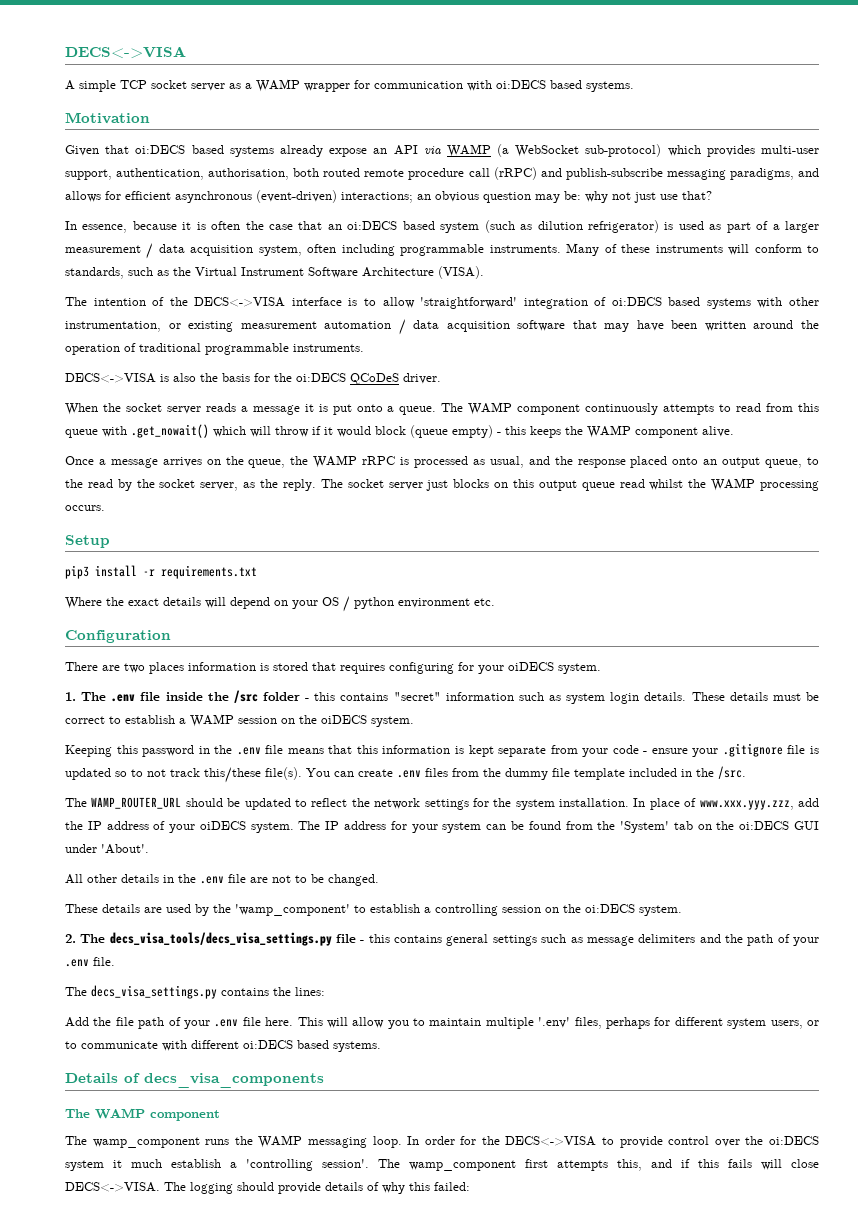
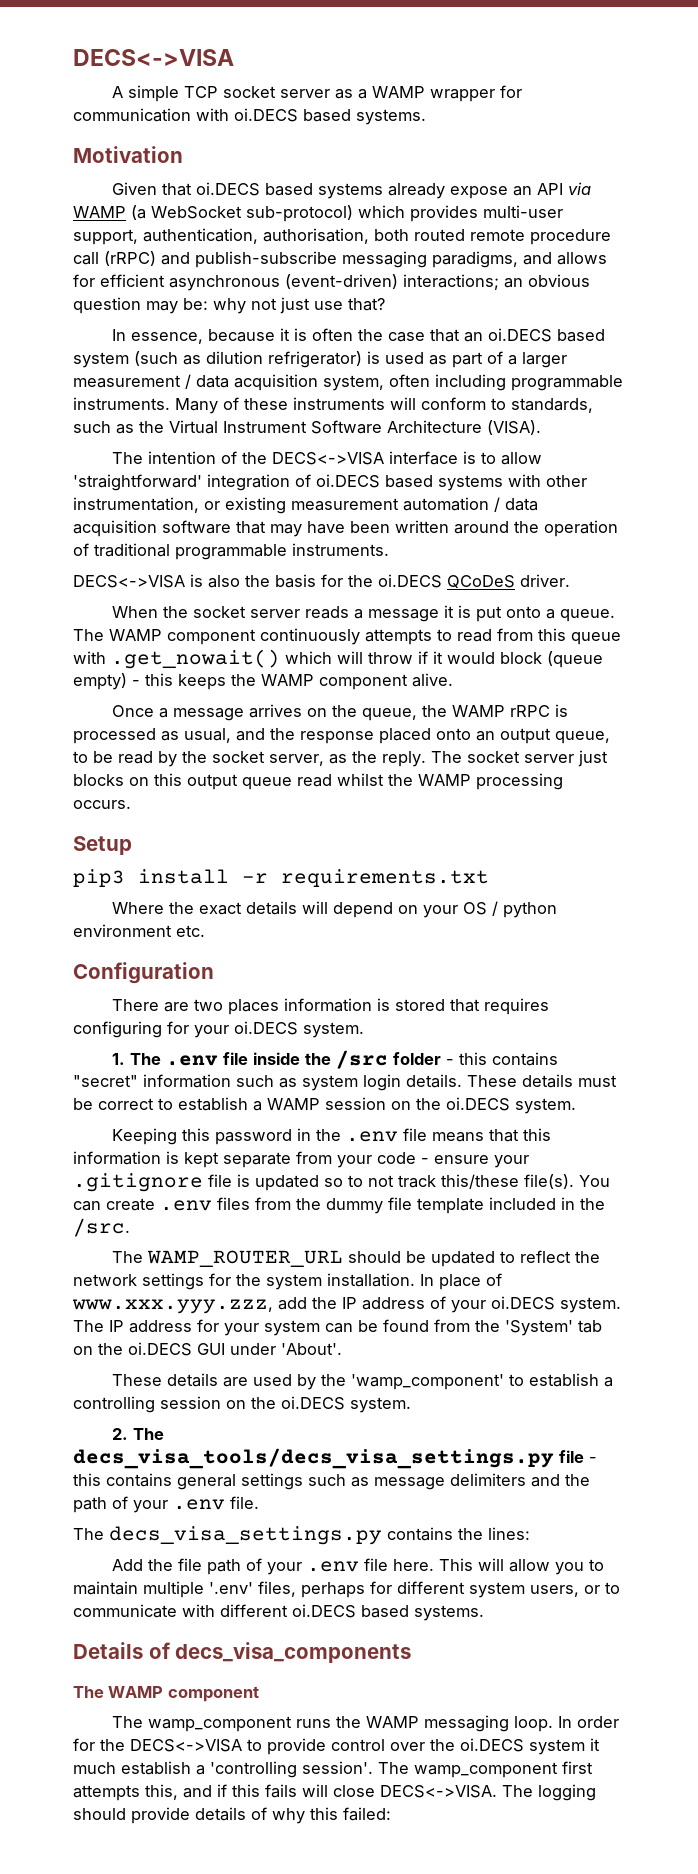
- A simple TCP socket server as a WAMP wrapper for communication with oi:DECS based systems.
+ A simple TCP socket server as a WAMP wrapper for communication with oi.DECS based systems.
- Given that oi:DECS based systems already expose an API via WAMP (a WebSocket sub-protocol) which provides multi-user support, authentication, authorisation, both routed remote procedure call (rRPC) and publish-subscribe messaging paradigms, and allows for efficient asynchronous (event-driven) interactions; an obvious question may be: why not just use that?
+ Given that oi.DECS based systems already expose an API via WAMP (a WebSocket sub-protocol) which provides multi-user support, authentication, authorisation, both routed remote procedure call (rRPC) and publish-subscribe messaging paradigms, and allows for efficient asynchronous (event-driven) interactions; an obvious question may be: why not just use that?
- In essence, because it is often the case that an oi:DECS based system (such as dilution refrigerator) is used as part of a larger measurement / data acquisition system, often including programmable instruments.
+ In essence, because it is often the case that an oi.DECS based system (such as dilution refrigerator) is used as part of a larger measurement / data acquisition system, often including programmable instruments.
- The intention of the DECS<->VISA interface is to allow 'straightforward' integration of oi:DECS based systems with other instrumentation, or existing measurement automation / data acquisition software that may have been written around the operation of traditional programmable instruments.
+ The intention of the DECS<->VISA interface is to allow 'straightforward' integration of oi.DECS based systems with other instrumentation, or existing measurement automation / data acquisition software that may have been written around the operation of traditional programmable instruments.
- DECS<->VISA is also the basis for the oi:DECS QCoDeS driver.
+ DECS<->VISA is also the basis for the oi.DECS QCoDeS driver.
- Once a message arrives on the queue, the WAMP rRPC is processed as usual, and the response placed onto an output queue, to the read by the socket server, as the reply.
+ Once a message arrives on the queue, the WAMP rRPC is processed as usual, and the response placed onto an output queue, to be read by the socket server, as the reply.
- There are two places information is stored that requires configuring for your oiDECS system.
+ There are two places information is stored that requires configuring for your oi.DECS system.
- These details must be correct to establish a WAMP session on the oiDECS system.
+ These details must be correct to establish a WAMP session on the oi.DECS system.
- In place of www.xxx.yyy.zzz, add the IP address of your oiDECS system.
+ In place of www.xxx.yyy.zzz, add the IP address of your oi.DECS system.
- The IP address for your system can be found from the 'System' tab on the oi:DECS GUI under 'About'.
+ The IP address for your system can be found from the 'System' tab on the oi.DECS GUI under 'About'.
- All other details in the .env file are not to be changed.
- These details are used by the 'wamp_component' to establish a controlling session on the oi:DECS system.
+ These details are used by the 'wamp_component' to establish a controlling session on the oi.DECS system.
- This will allow you to maintain multiple '.env' files, perhaps for different system users, or to communicate with different oi:DECS based systems.
+ This will allow you to maintain multiple '.env' files, perhaps for different system users, or to communicate with different oi.DECS based systems.
- In order for the DECS<->VISA to provide control over the oi:DECS system it much establish a 'controlling session'.
+ In order for the DECS<->VISA to provide control over the oi.DECS system it much establish a 'controlling session'.

